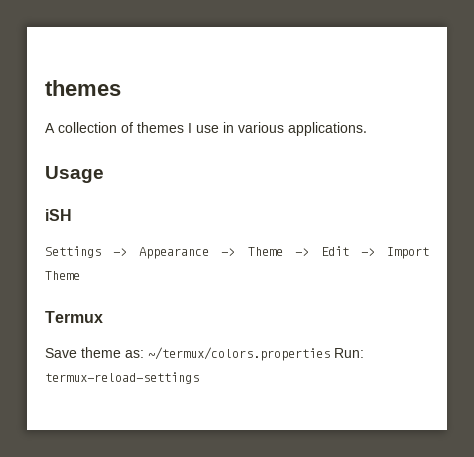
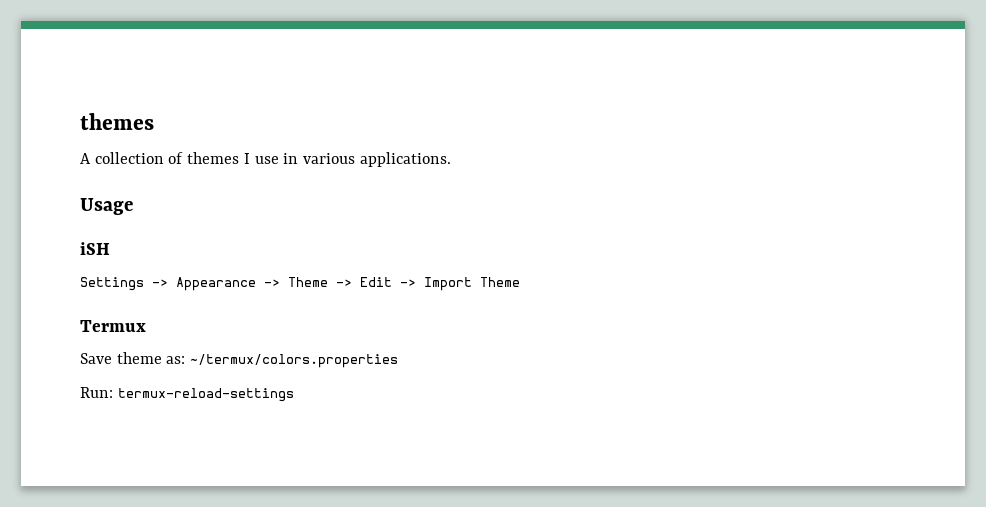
- Save theme as: ~/termux/colors.properties Run: termux-reload-settings
+ Save theme as: ~/termux/colors.properties
+ Run: termux-reload-settings

